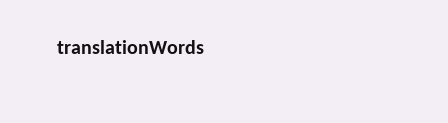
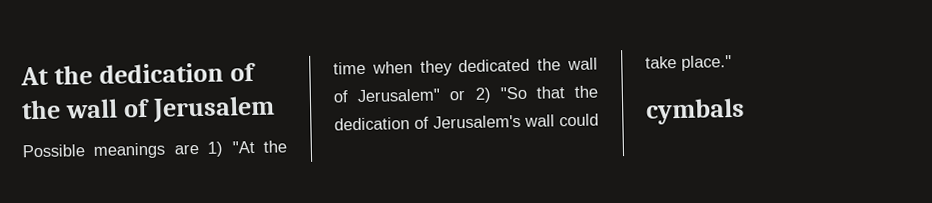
- translationWords
+ At the dedication of the wall of Jerusalem
+ Possible meanings are 1) "At the time when they dedicated the wall of Jerusalem" or 2) "So that the dedication of Jerusalem's wall could take place."
+ cymbals

